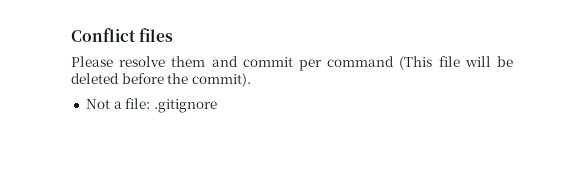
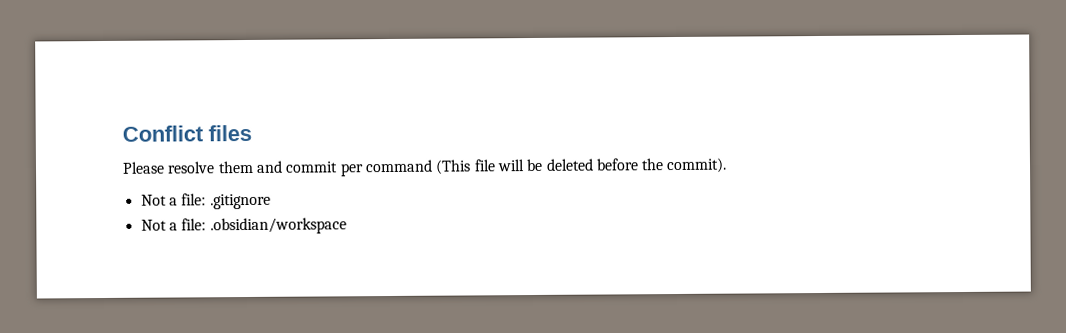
+ Not a file: .obsidian/workspace

